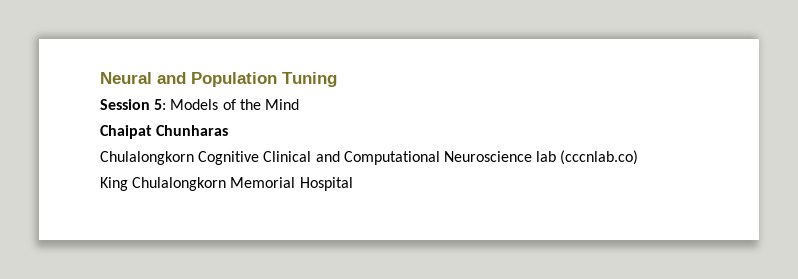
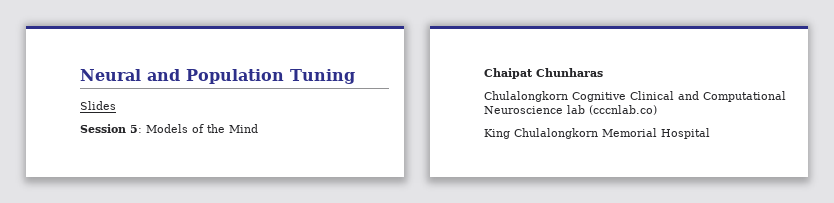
+ Slides

